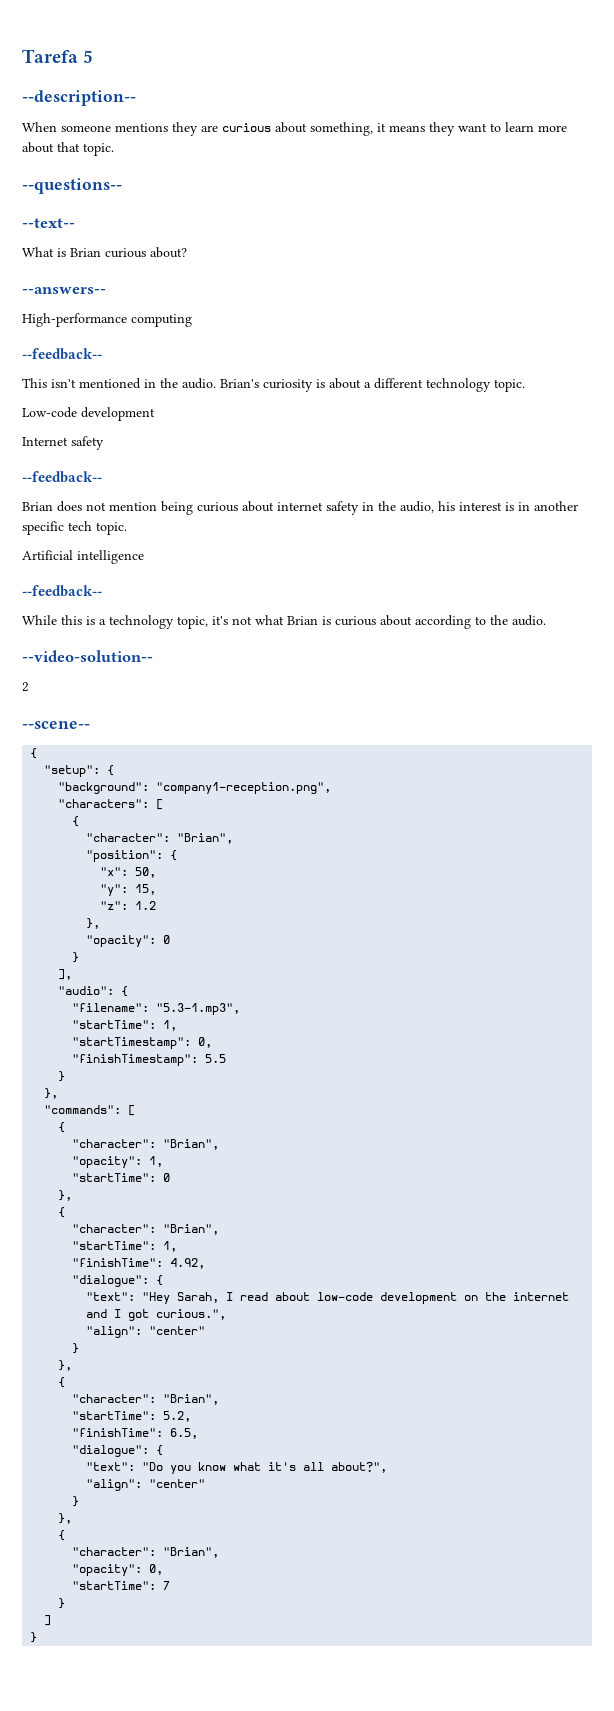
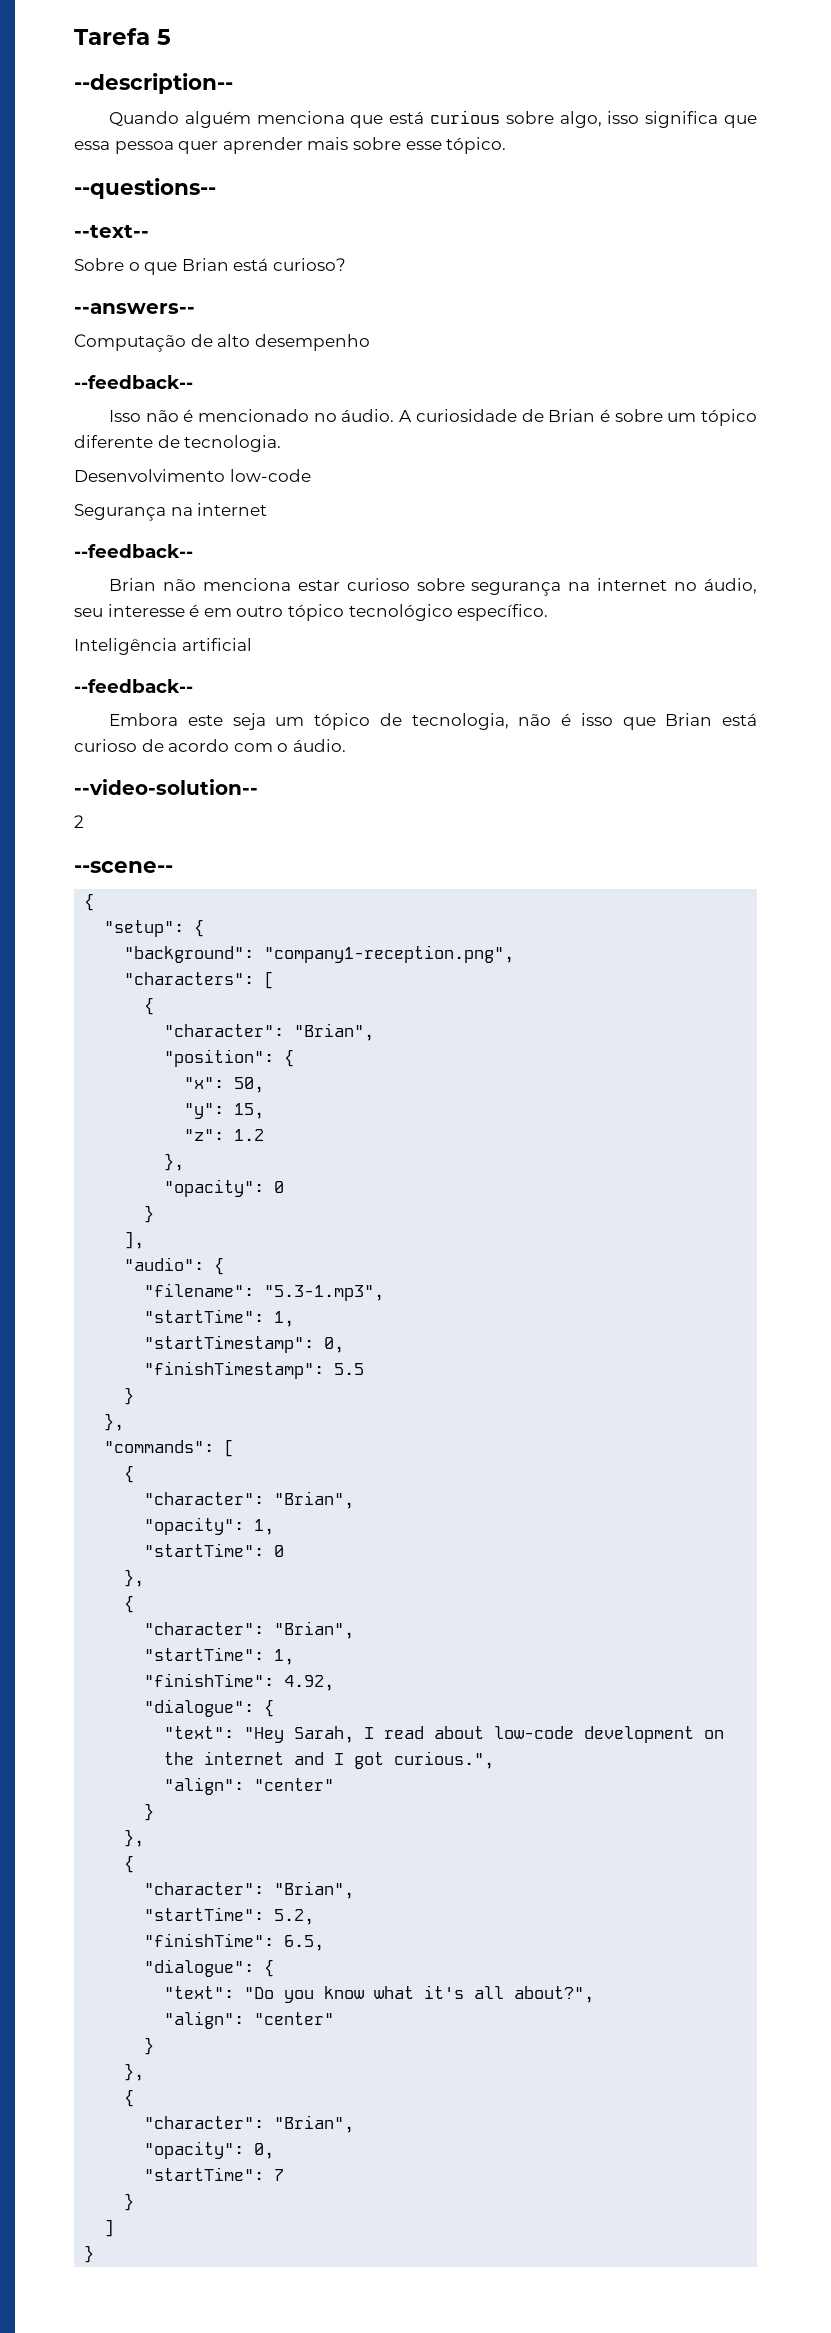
- When someone mentions they are curious about something, it means they want to learn more about that topic.
+ Quando alguém menciona que está curious sobre algo, isso significa que essa pessoa quer aprender mais sobre esse tópico.
  --questions--
  --text--
- What is Brian curious about?
+ Sobre o que Brian está curioso?
  --answers--
- High-performance computing
+ Computação de alto desempenho
  --feedback--
- This isn't mentioned in the audio. Brian's curiosity is about a different technology topic.
- Low-code development
- Internet safety
+ Isso não é mencionado no áudio. A curiosidade de Brian é sobre um tópico diferente de tecnologia.
+ Desenvolvimento low-code
+ Segurança na internet
  --feedback--
- Brian does not mention being curious about internet safety in the audio, his interest is in another specific tech topic.
- Artificial intelligence
+ Brian não menciona estar curioso sobre segurança na internet no áudio, seu interesse é em outro tópico tecnológico específico.
+ Inteligência artificial
  --feedback--
- While this is a technology topic, it's not what Brian is curious about according to the audio.
+ Embora este seja um tópico de tecnologia, não é isso que Brian está curioso de acordo com o áudio.

